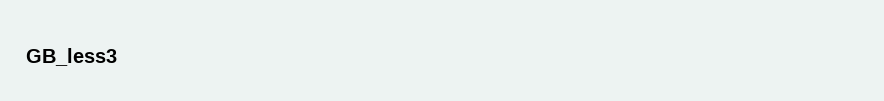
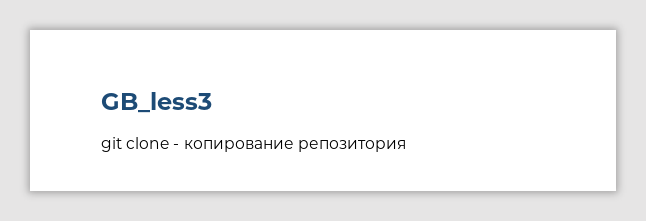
+ git clone - копирование репозитория

